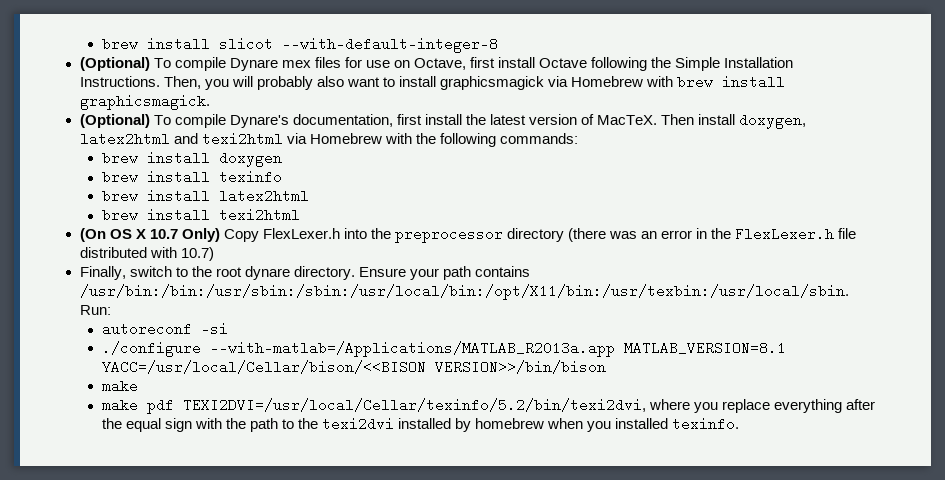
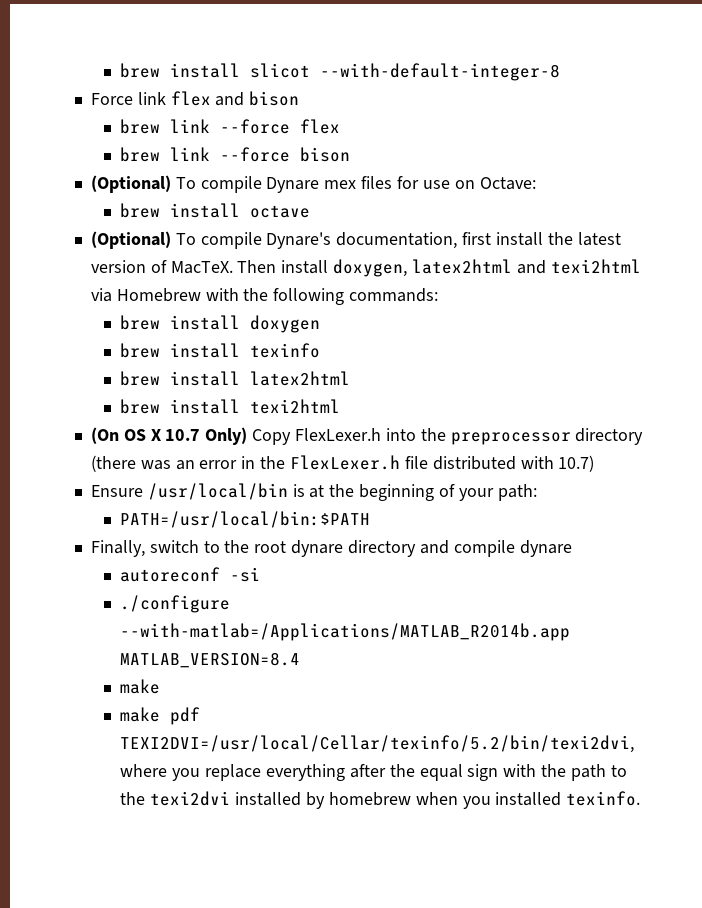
+ Force link flex and bison
+ brew link --force flex
+ brew link --force bison
- (Optional) To compile Dynare mex files for use on Octave, first install Octave following the Simple Installation Instructions. Then, you will probably also want to install graphicsmagick via Homebrew with brew install graphicsmagick.
+ (Optional) To compile Dynare mex files for use on Octave:
+ brew install octave
+ Ensure /usr/local/bin is at the beginning of your path:
+ PATH=/usr/local/bin:$PATH
- Finally, switch to the root dynare directory. Ensure your path contains /usr/bin:/bin:/usr/sbin:/sbin:/usr/local/bin:/opt/X11/bin:/usr/texbin:/usr/local/sbin. Run:
+ Finally, switch to the root dynare directory and compile dynare
- ./configure --with-matlab=/Applications/MATLAB_R2013a.app MATLAB_VERSION=8.1 YACC=/usr/local/Cellar/bison/<<BISON VERSION>>/bin/bison
+ ./configure --with-matlab=/Applications/MATLAB_R2014b.app MATLAB_VERSION=8.4

